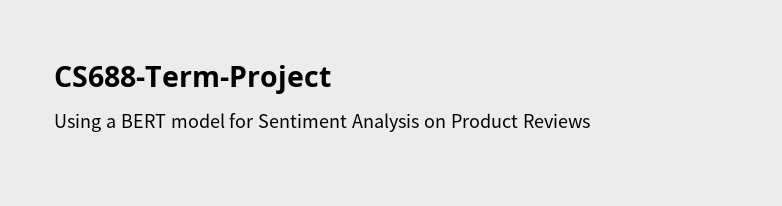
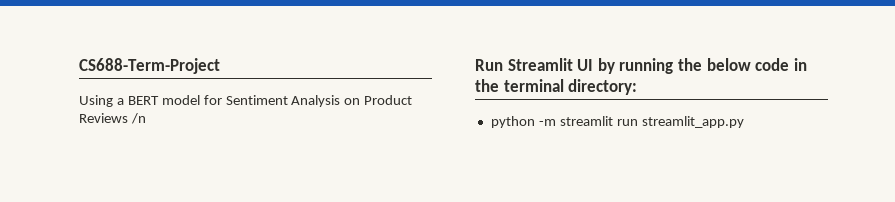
- Using a BERT model for Sentiment Analysis on Product Reviews
+ Using a BERT model for Sentiment Analysis on Product Reviews /n
+ Run Streamlit UI by running the below code in the terminal directory:
+ python -m streamlit run streamlit_app.py

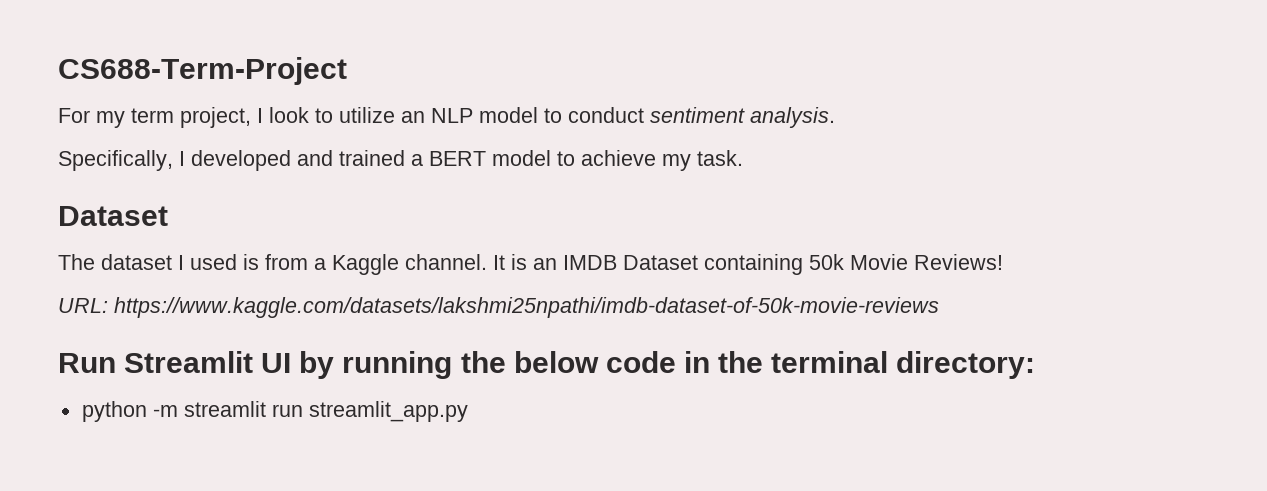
- Using a BERT model for Sentiment Analysis on Product Reviews /n
+ For my term project, I look to utilize an NLP model to conduct sentiment analysis.
+ Specifically, I developed and trained a BERT model to achieve my task.
+ Dataset
+ The dataset I used is from a Kaggle channel. It is an IMDB Dataset containing 50k Movie Reviews!
+ URL: https://www.kaggle.com/datasets/lakshmi25npathi/imdb-dataset-of-50k-movie-reviews

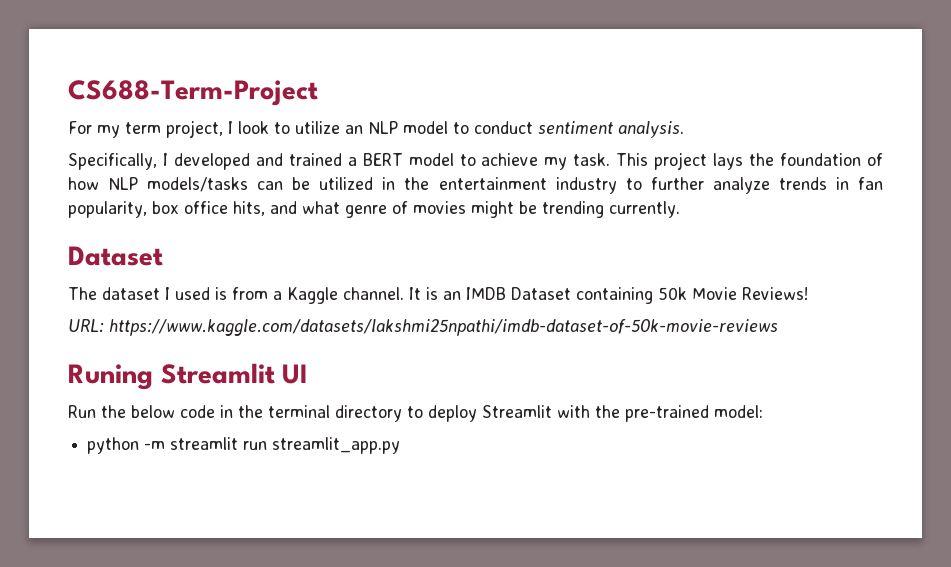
+ This project lays the foundation of how NLP models/tasks can be utilized in the entertainment industry to further analyze trends in fan popularity, box office hits, and what genre of movies might be trending currently.
- Run Streamlit UI by running the below code in the terminal directory:
+ Runing Streamlit UI
+ Run the below code in the terminal directory to deploy Streamlit with the pre-trained model:

